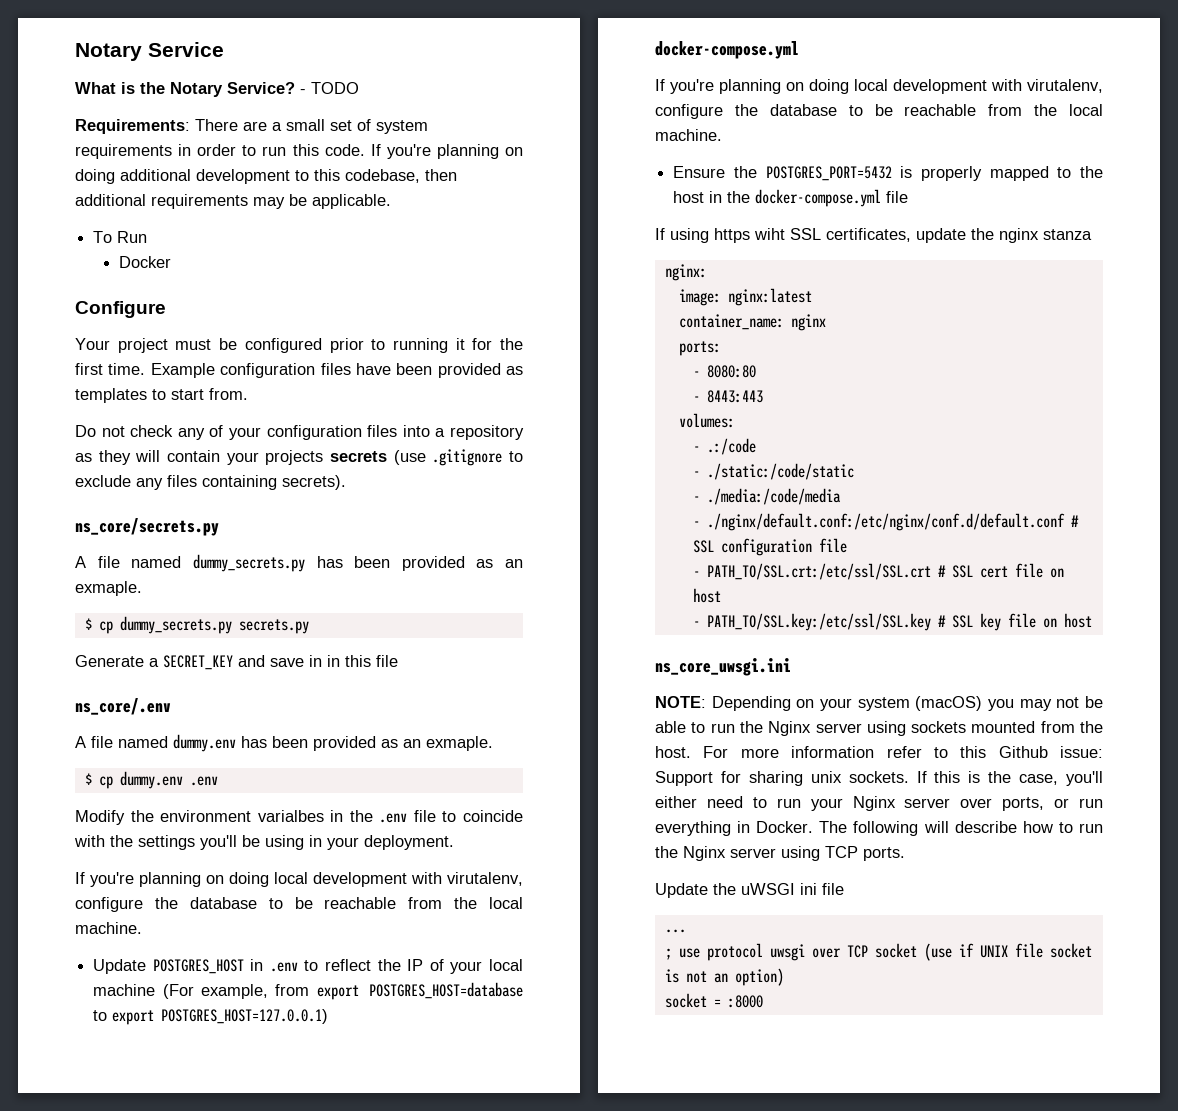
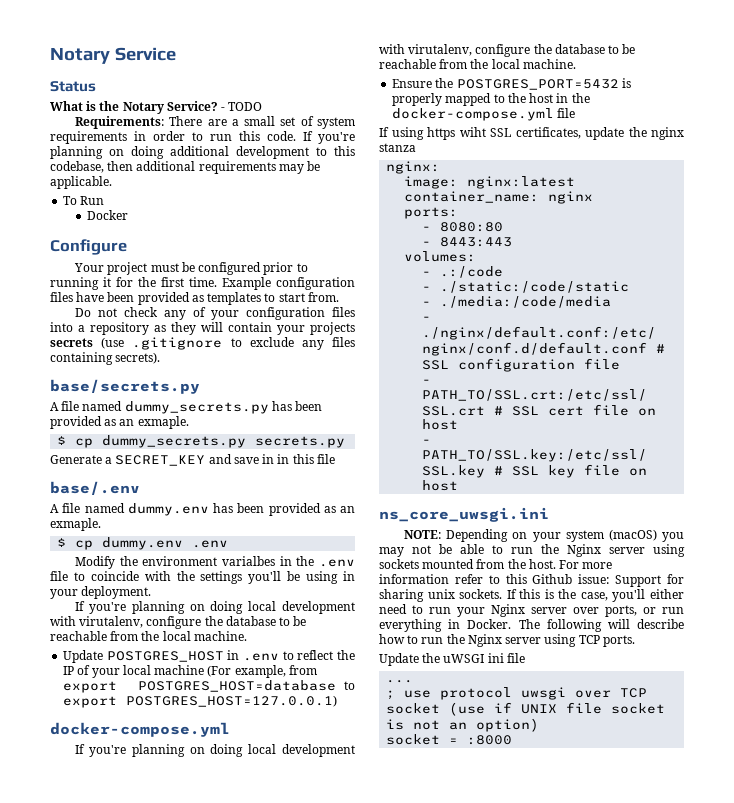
+ Status
- ns_core/secrets.py
+ base/secrets.py
- ns_core/.env
+ base/.env

